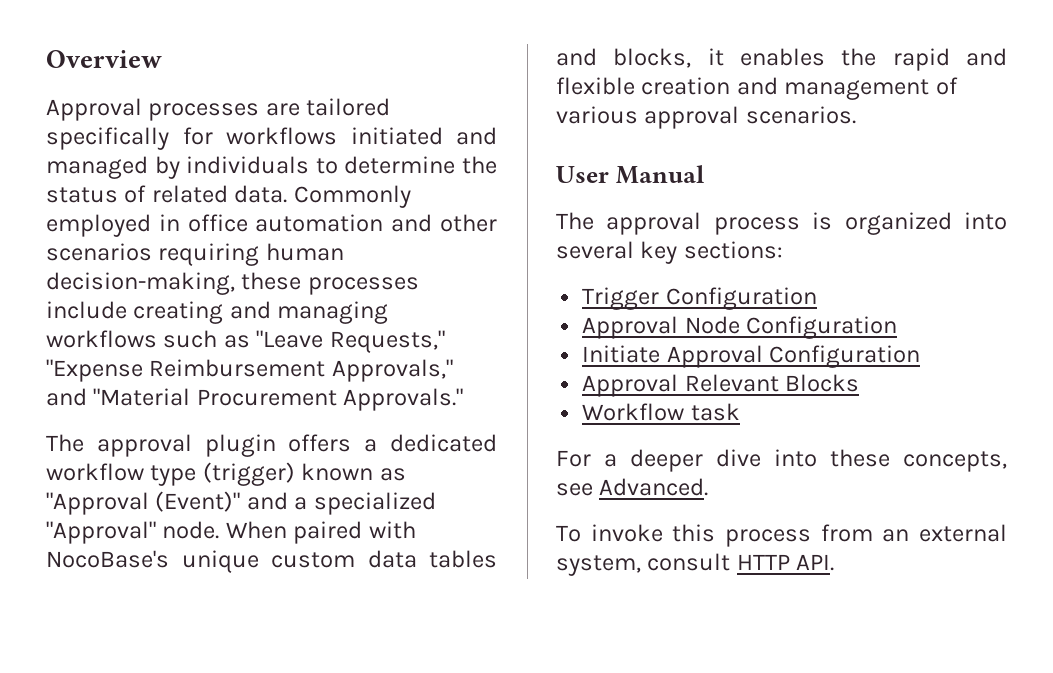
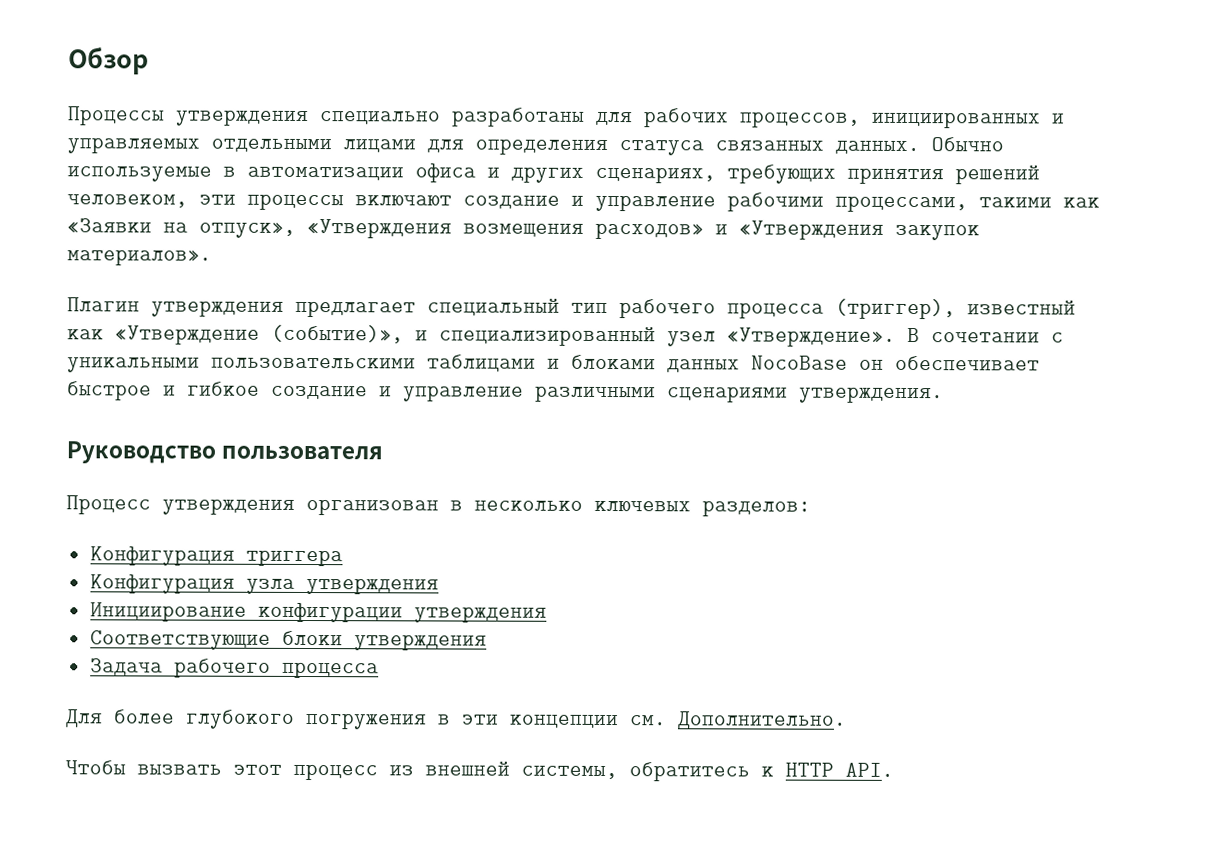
- Overview
- Approval processes are tailored specifically for workflows initiated and managed by individuals to determine the status of related data. Commonly employed in office automation and other scenarios requiring human decision-making, these processes include creating and managing workflows such as "Leave Requests," "Expense Reimbursement Approvals," and "Material Procurement Approvals."
- The approval plugin offers a dedicated workflow type (trigger) known as "Approval (Event)" and a specialized "Approval" node. When paired with NocoBase's unique custom data tables and blocks, it enables the rapid and flexible creation and management of various approval scenarios.
- User Manual
- The approval process is organized into several key sections:
- Trigger Configuration
- Approval Node Configuration
- Initiate Approval Configuration
- Approval Relevant Blocks
- Workflow task
- For a deeper dive into these concepts, see Advanced.
- To invoke this process from an external system, consult HTTP API.
+ Обзор
+ Процессы утверждения специально разработаны для рабочих процессов, инициированных и управляемых отдельными лицами для определения статуса связанных данных. Обычно используемые в автоматизации офиса и других сценариях, требующих принятия решений человеком, эти процессы включают создание и управление рабочими процессами, такими как «Заявки на отпуск», «Утверждения возмещения расходов» и «Утверждения закупок материалов».
+ Плагин утверждения предлагает специальный тип рабочего процесса (триггер), известный как «Утверждение (событие)», и специализированный узел «Утверждение». В сочетании с уникальными пользовательскими таблицами и блоками данных NocoBase он обеспечивает быстрое и гибкое создание и управление различными сценариями утверждения.
+ Руководство пользователя
+ Процесс утверждения организован в несколько ключевых разделов:
+ Конфигурация триггера
+ Конфигурация узла утверждения
+ Инициирование конфигурации утверждения
+ Соответствующие блоки утверждения
+ Задача рабочего процесса
+ Для более глубокого погружения в эти концепции см. Дополнительно.
+ Чтобы вызвать этот процесс из внешней системы, обратитесь к HTTP API.

